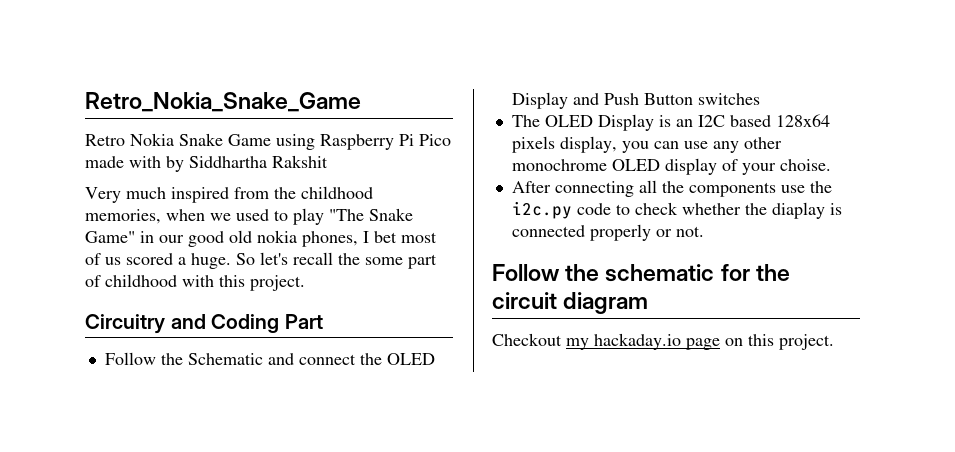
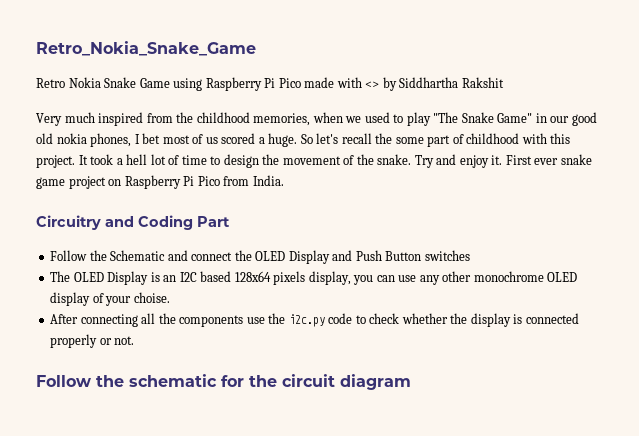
- Retro Nokia Snake Game using Raspberry Pi Pico made with by Siddhartha Rakshit
+ Retro Nokia Snake Game using Raspberry Pi Pico made with <> by Siddhartha Rakshit
+ It took a hell lot of time to design the movement of the snake. Try and enjoy it. First ever snake game project on Raspberry Pi Pico from India.
- After connecting all the components use the i2c.py code to check whether the diaplay is connected properly or not.
+ After connecting all the components use the i2c.py code to check whether the display is connected properly or not.
- Checkout my hackaday.io page on this project.

